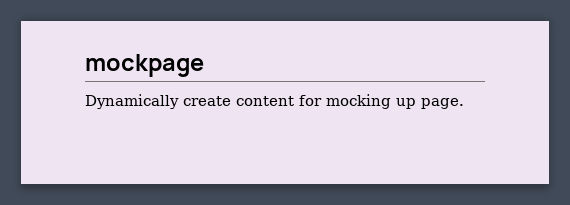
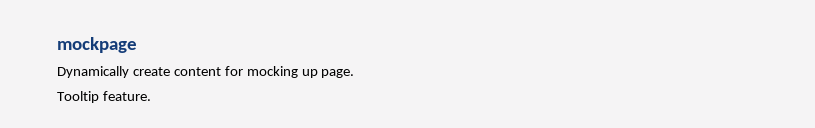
+ Tooltip feature.

